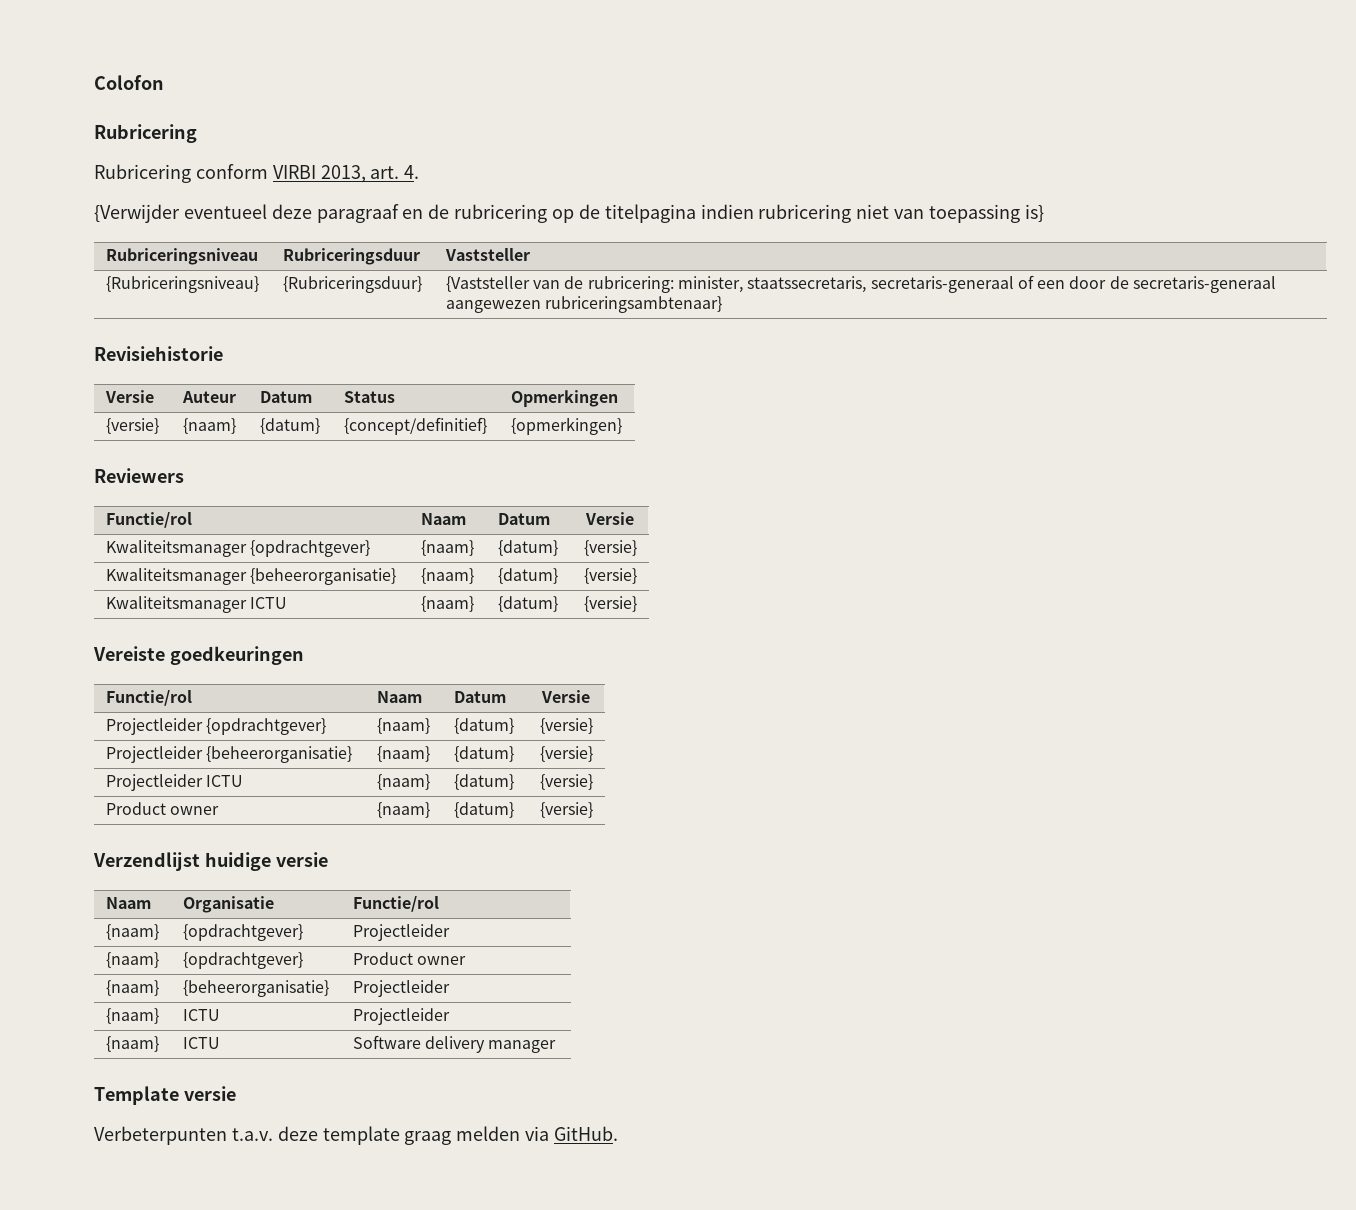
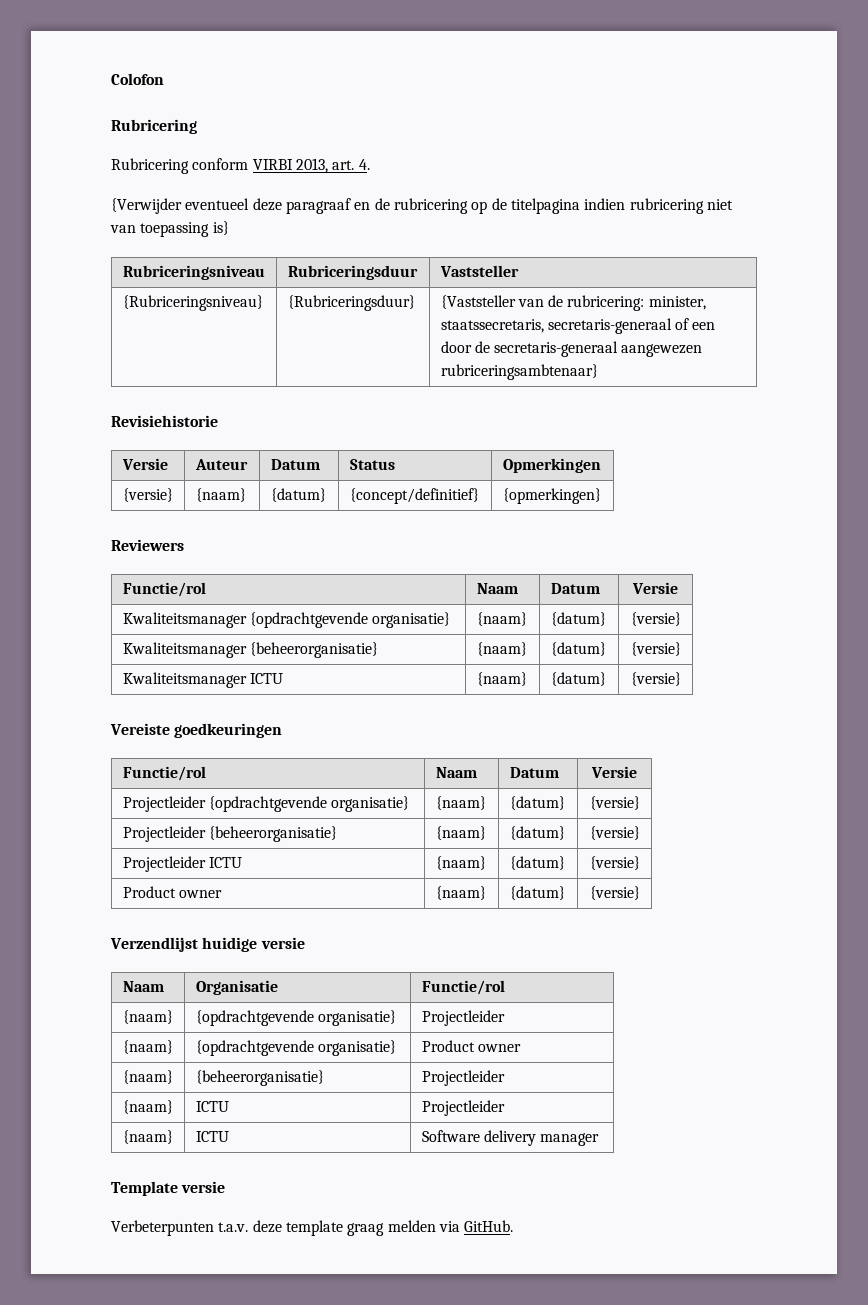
- Kwaliteitsmanager {opdrachtgever} | {naam} | {datum} | {versie}
+ Kwaliteitsmanager {opdrachtgevende organisatie} | {naam} | {datum} | {versie}
- Projectleider {opdrachtgever} | {naam} | {datum} | {versie}
+ Projectleider {opdrachtgevende organisatie} | {naam} | {datum} | {versie}
- {naam} | {opdrachtgever} | Projectleider
- {naam} | {opdrachtgever} | Product owner
+ {naam} | {opdrachtgevende organisatie} | Projectleider
+ {naam} | {opdrachtgevende organisatie} | Product owner

